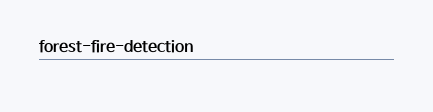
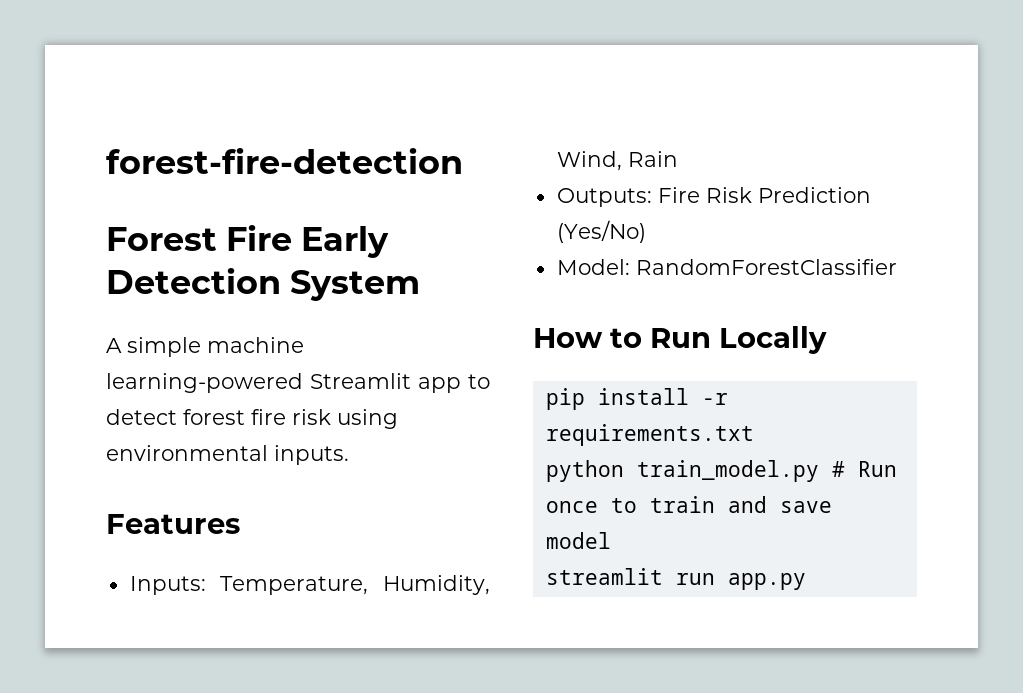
+ Forest Fire Early Detection System
+ A simple machine learning-powered Streamlit app to detect forest fire risk using environmental inputs.
+ Features
+ Inputs: Temperature, Humidity, Wind, Rain
+ Outputs: Fire Risk Prediction (Yes/No)
+ Model: RandomForestClassifier
+ How to Run Locally
+ pip install -r requirements.txt
+ python train_model.py # Run once to train and save model
+ streamlit run app.py

